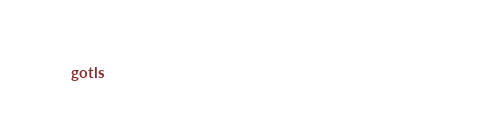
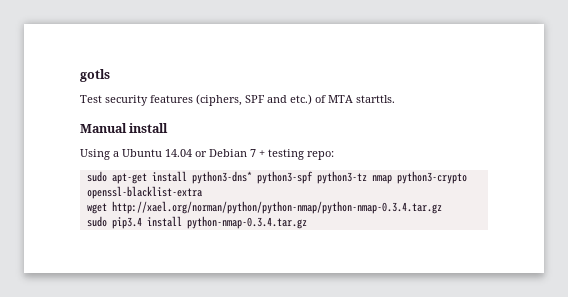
+ Test security features (ciphers, SPF and etc.) of MTA starttls.
+ Manual install
+ Using a Ubuntu 14.04 or Debian 7 + testing repo:
+ sudo apt-get install python3-dns* python3-spf python3-tz nmap python3-crypto openssl-blacklist-extra
+ wget http://xael.org/norman/python/python-nmap/python-nmap-0.3.4.tar.gz
+ sudo pip3.4 install python-nmap-0.3.4.tar.gz

